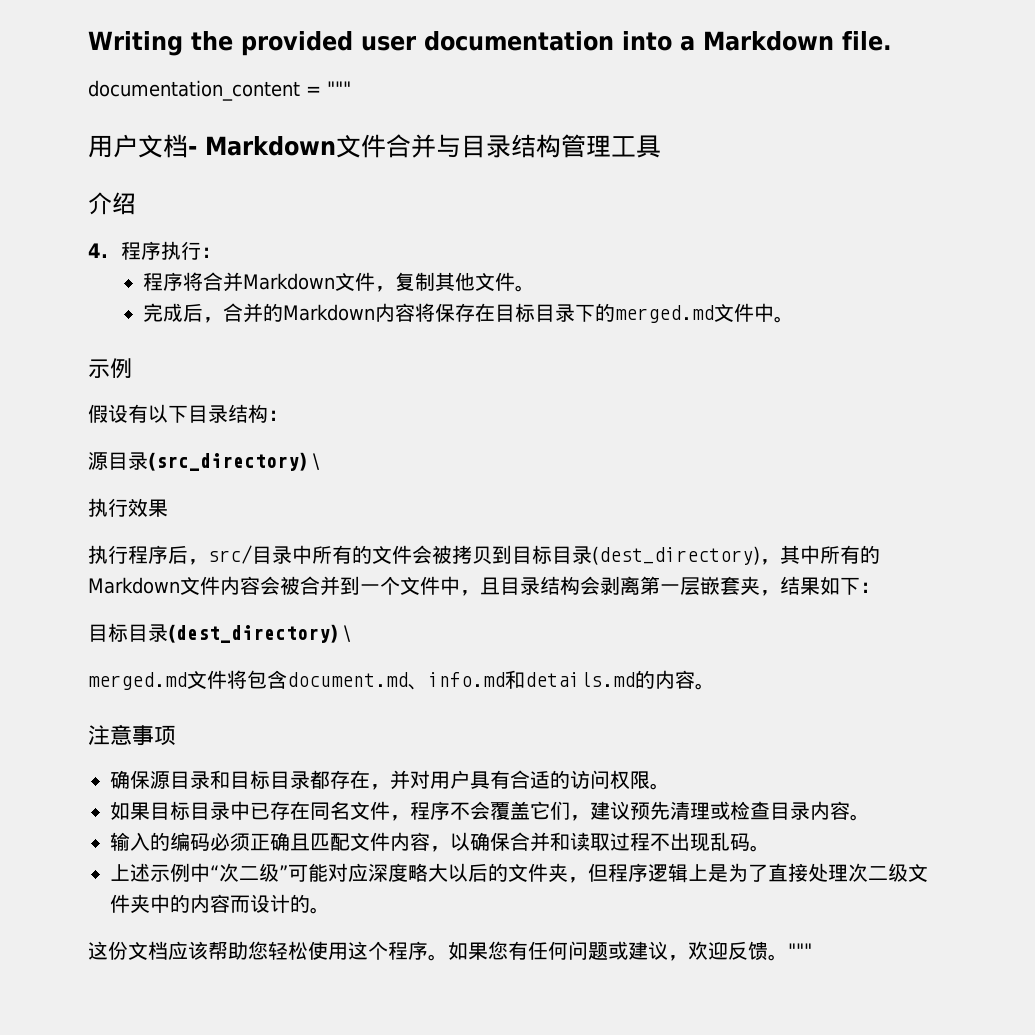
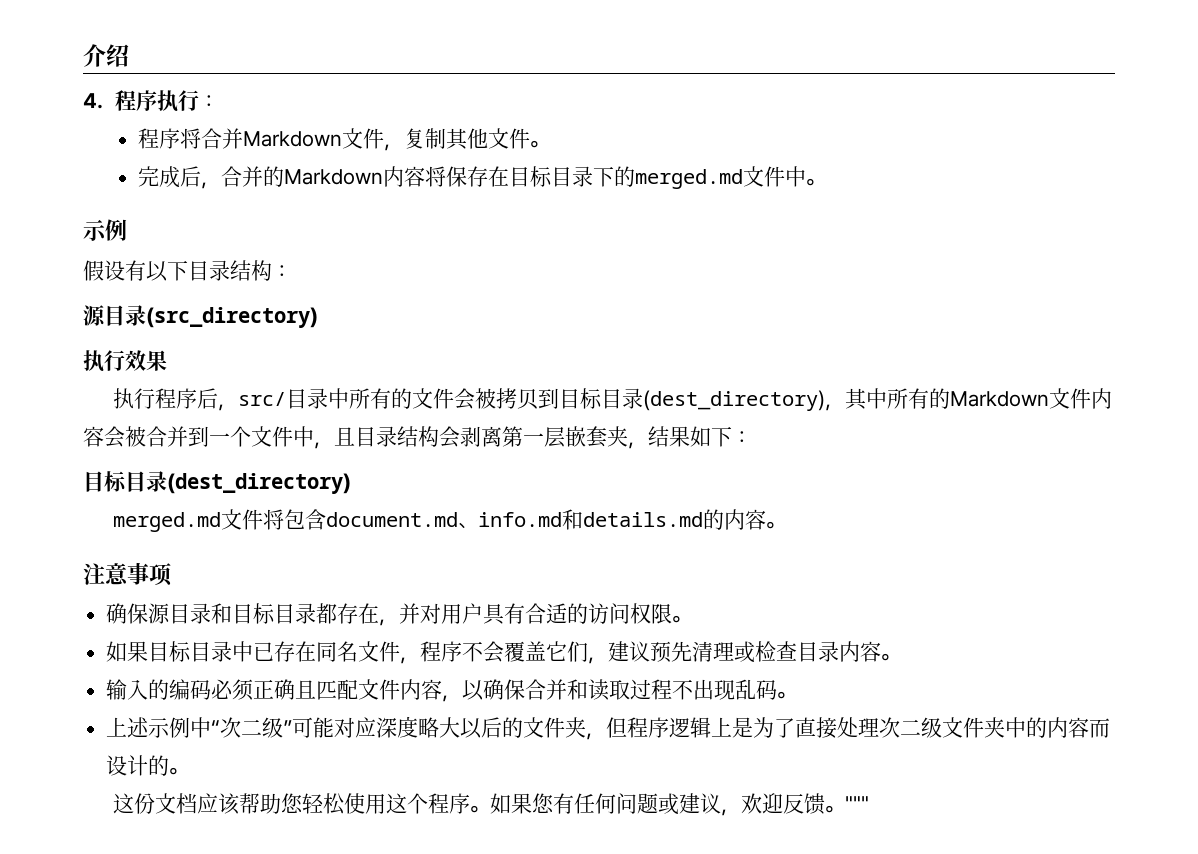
- Writing the provided user documentation into a Markdown file.
- documentation_content = """
- 用户文档- Markdown文件合并与目录结构管理工具
- 源目录(src_directory) \
+ 源目录(src_directory)
  执行程序后，src/目录中所有的文件会被拷贝到目标目录(dest_directory)，其中所有的Markdown文件内容会被合并到一个文件中，且目录结构会剥离第一层嵌套夹，结果如下：
- 目标目录(dest_directory) \
+ 目标目录(dest_directory)

